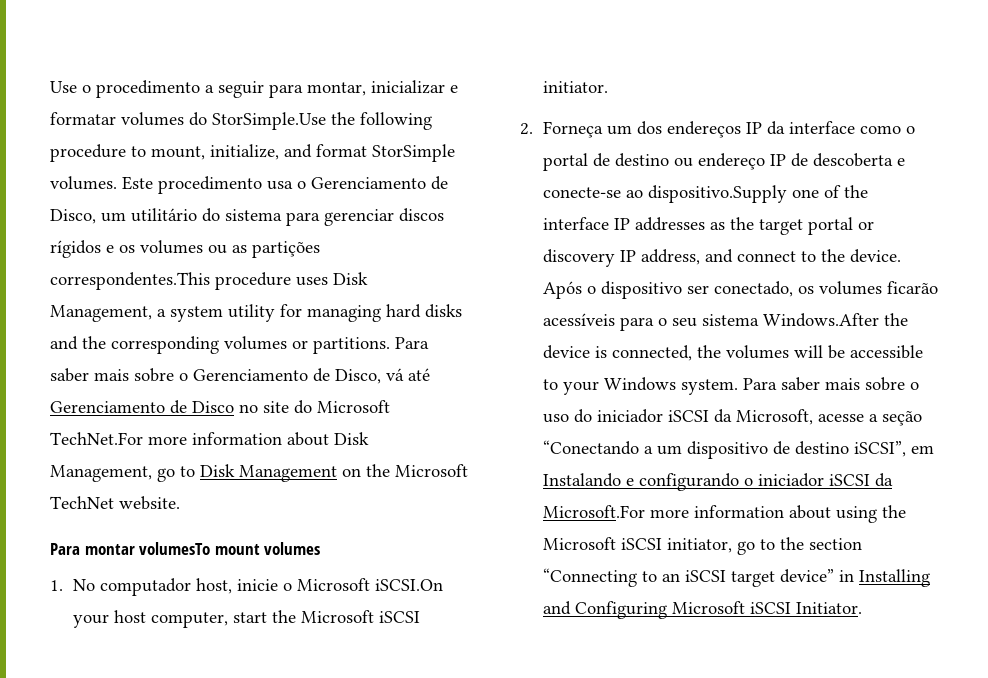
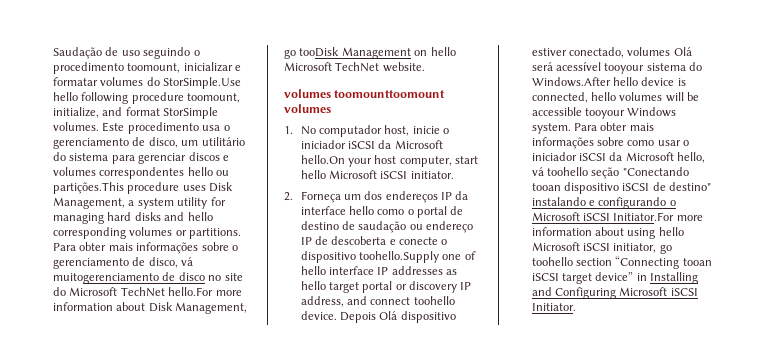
- Use o procedimento a seguir para montar, inicializar e formatar volumes do StorSimple.Use the following procedure to mount, initialize, and format StorSimple volumes.
+ Saudação de uso seguindo o procedimento toomount, inicializar e formatar volumes do StorSimple.Use hello following procedure toomount, initialize, and format StorSimple volumes.
- Este procedimento usa o Gerenciamento de Disco, um utilitário do sistema para gerenciar discos rígidos e os volumes ou as partições correspondentes.This procedure uses Disk Management, a system utility for managing hard disks and the corresponding volumes or partitions.
+ Este procedimento usa o gerenciamento de disco, um utilitário do sistema para gerenciar discos e volumes correspondentes hello ou partições.This procedure uses Disk Management, a system utility for managing hard disks and hello corresponding volumes or partitions.
- Para saber mais sobre o Gerenciamento de Disco, vá até Gerenciamento de Disco no site do Microsoft TechNet.For more information about Disk Management, go to Disk Management on the Microsoft TechNet website.
+ Para obter mais informações sobre o gerenciamento de disco, vá muitogerenciamento de disco no site do Microsoft TechNet hello.For more information about Disk Management, go tooDisk Management on hello Microsoft TechNet website.
- Para montar volumesTo mount volumes
+ volumes toomounttoomount volumes
- 1. No computador host, inicie o Microsoft iSCSI.On your host computer, start the Microsoft iSCSI initiator.
+ 1. No computador host, inicie o iniciador iSCSI da Microsoft hello.On your host computer, start hello Microsoft iSCSI initiator.
- 2. Forneça um dos endereços IP da interface como o portal de destino ou endereço IP de descoberta e conecte-se ao dispositivo.Supply one of the interface IP addresses as the target portal or discovery IP address, and connect to the device. Após o dispositivo ser conectado, os volumes ficarão acessíveis para o seu sistema Windows.After the device is connected, the volumes will be accessible to your Windows system.
+ 2. Forneça um dos endereços IP da interface hello como o portal de destino de saudação ou endereço IP de descoberta e conecte o dispositivo toohello.Supply one of hello interface IP addresses as hello target portal or discovery IP address, and connect toohello device. Depois Olá dispositivo estiver conectado, volumes Olá será acessível tooyour sistema do Windows.After hello device is connected, hello volumes will be accessible tooyour Windows system.
- Para saber mais sobre o uso do iniciador iSCSI da Microsoft, acesse a seção “Conectando a um dispositivo de destino iSCSI”, em Instalando e configurando o iniciador iSCSI da Microsoft.For more information about using the Microsoft iSCSI initiator, go to the section “Connecting to an iSCSI target device” in Installing and Configuring Microsoft iSCSI Initiator.
+ Para obter mais informações sobre como usar o iniciador iSCSI da Microsoft hello, vá toohello seção "Conectando tooan dispositivo iSCSI de destino" instalando e configurando o Microsoft iSCSI Initiator.For more information about using hello Microsoft iSCSI initiator, go toohello section “Connecting tooan iSCSI target device” in Installing and Configuring Microsoft iSCSI Initiator.

